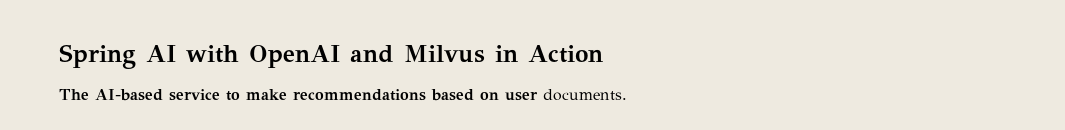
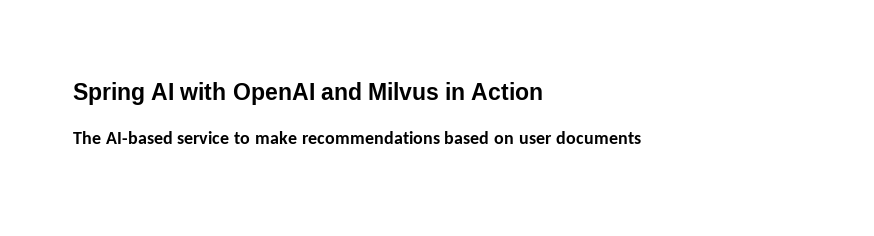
- The AI-based service to make recommendations based on user documents.
+ The AI-based service to make recommendations based on user documents

